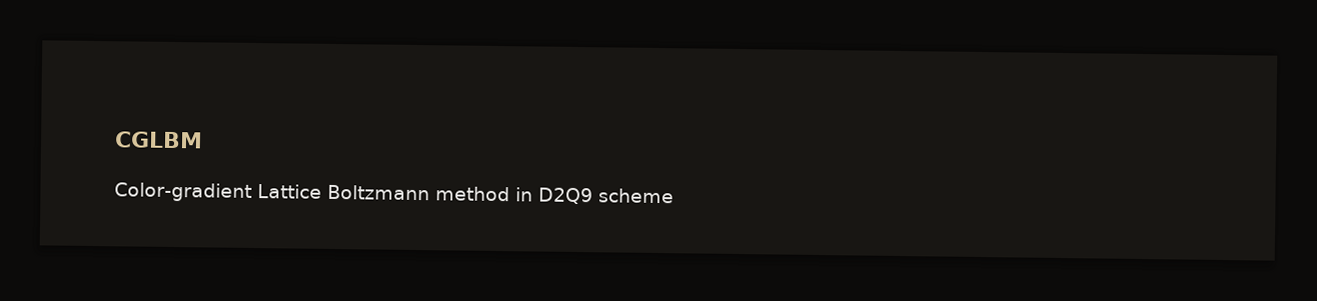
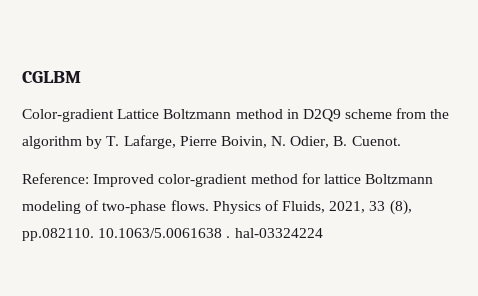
- Color-gradient Lattice Boltzmann method in D2Q9 scheme
+ Color-gradient Lattice Boltzmann method in D2Q9 scheme from the algorithm by T. Lafarge, Pierre Boivin, N. Odier, B. Cuenot.
+ Reference: Improved color-gradient method for lattice Boltzmann modeling of two-phase flows. Physics of Fluids, 2021, 33 (8), pp.082110. 10.1063/5.0061638 . hal-03324224

